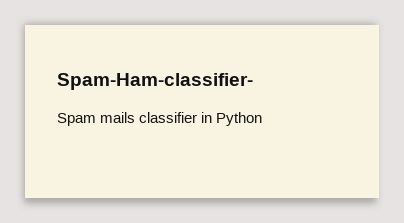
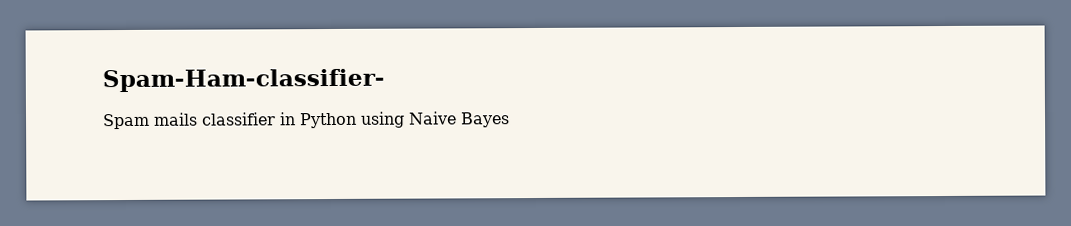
- Spam mails classifier in Python
+ Spam mails classifier in Python using Naive Bayes

